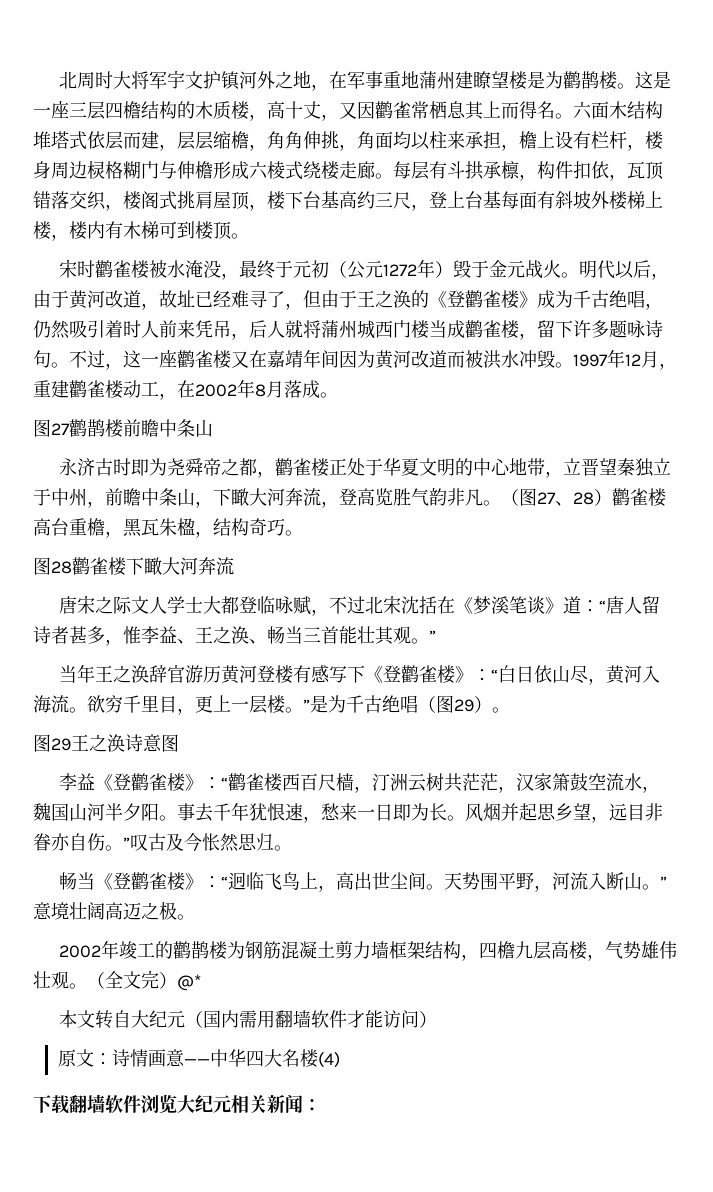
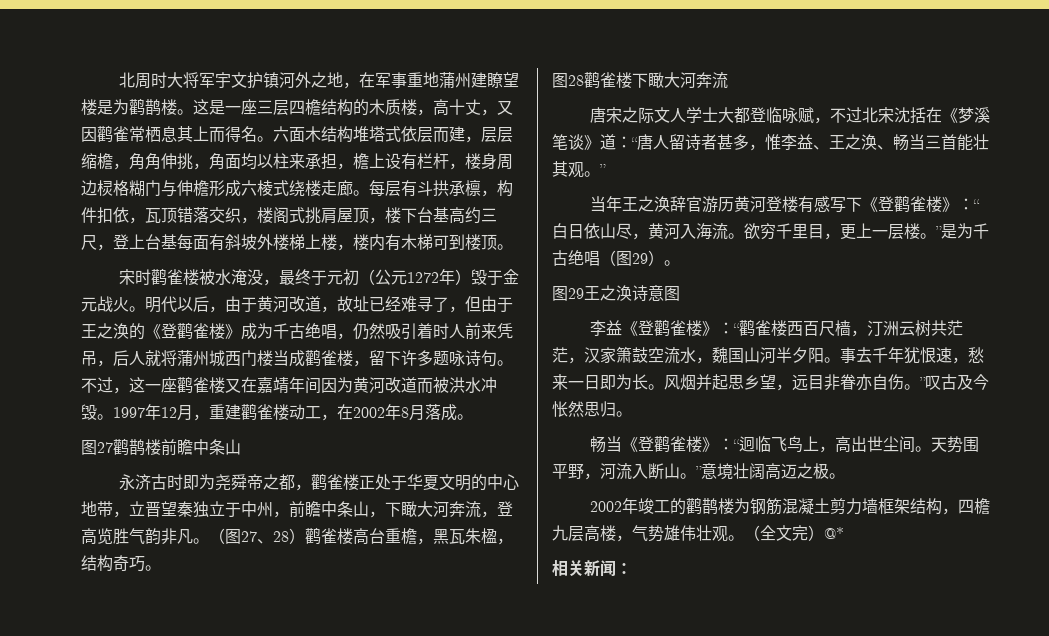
- 本文转自大纪元（国内需用翻墙软件才能访问）
- 原文：诗情画意——中华四大名楼(4)
- 下载翻墙软件浏览大纪元相关新闻：
+ 相关新闻：

